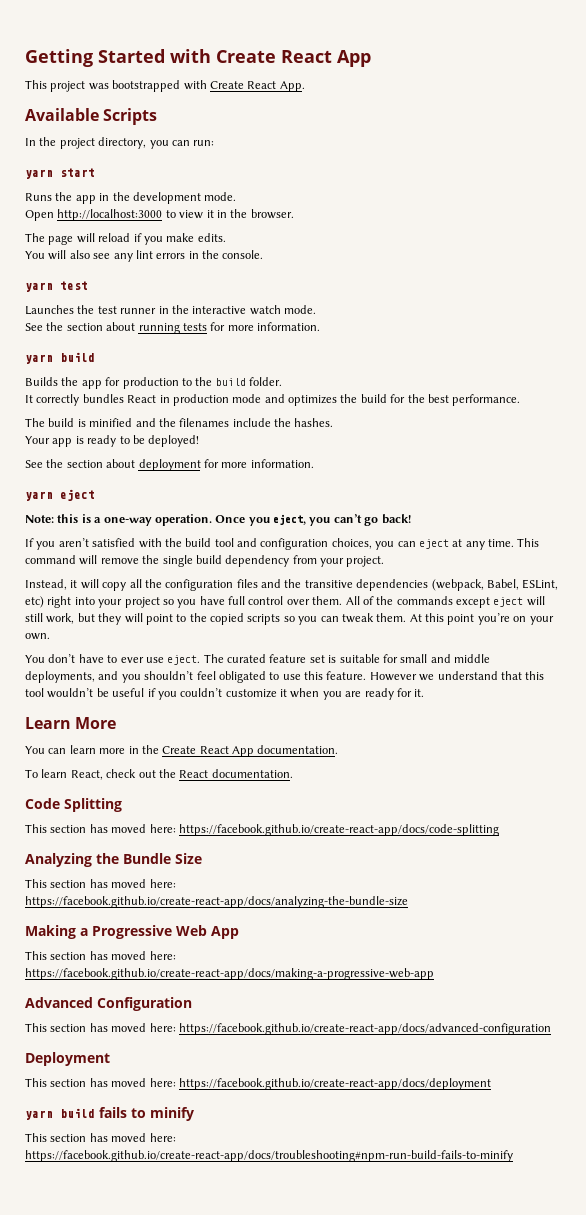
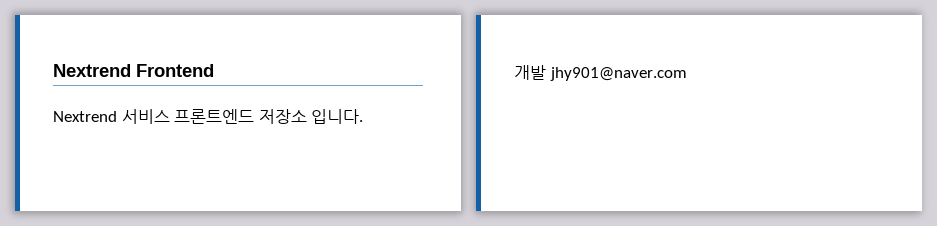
- Getting Started with Create React App
- This project was bootstrapped with Create React App.
- Available Scripts
- In the project directory, you can run:
- yarn start
- Runs the app in the development mode.
- Open http://localhost:3000 to view it in the browser.
- The page will reload if you make edits.
- You will also see any lint errors in the console.
- yarn test
- Launches the test runner in the interactive watch mode.
- See the section about running tests for more information.
- yarn build
- Builds the app for production to the build folder.
- It correctly bundles React in production mode and optimizes the build for the best performance.
- The build is minified and the filenames include the hashes.
- Your app is ready to be deployed!
- See the section about deployment for more information.
- yarn eject
- Note: this is a one-way operation. Once you eject, you can’t go back!
- If you aren’t satisfied with the build tool and configuration choices, you can eject at any time. This command will remove the single build dependency from your project.
- Instead, it will copy all the configuration files and the transitive dependencies (webpack, Babel, ESLint, etc) right into your project so you have full control over them. All of the commands except eject will still work, but they will point to the copied scripts so you can tweak them. At this point you’re on your own.
- You don’t have to ever use eject. The curated feature set is suitable for small and middle deployments, and you shouldn’t feel obligated to use this feature. However we understand that this tool wouldn’t be useful if you couldn’t customize it when you are ready for it.
- Learn More
- You can learn more in the Create React App documentation.
- To learn React, check out the React documentation.
- Code Splitting
- This section has moved here: https://facebook.github.io/create-react-app/docs/code-splitting
- Analyzing the Bundle Size
- This section has moved here: https://facebook.github.io/create-react-app/docs/analyzing-the-bundle-size
- Making a Progressive Web App
- This section has moved here: https://facebook.github.io/create-react-app/docs/making-a-progressive-web-app
- Advanced Configuration
- This section has moved here: https://facebook.github.io/create-react-app/docs/advanced-configuration
- Deployment
- This section has moved here: https://facebook.github.io/create-react-app/docs/deployment
- yarn build fails to minify
- This section has moved here: https://facebook.github.io/create-react-app/docs/troubleshooting#npm-run-build-fails-to-minify
+ Nextrend Frontend
+ Nextrend 서비스 프론트엔드 저장소 입니다.
+ 개발 jhy901@naver.com

